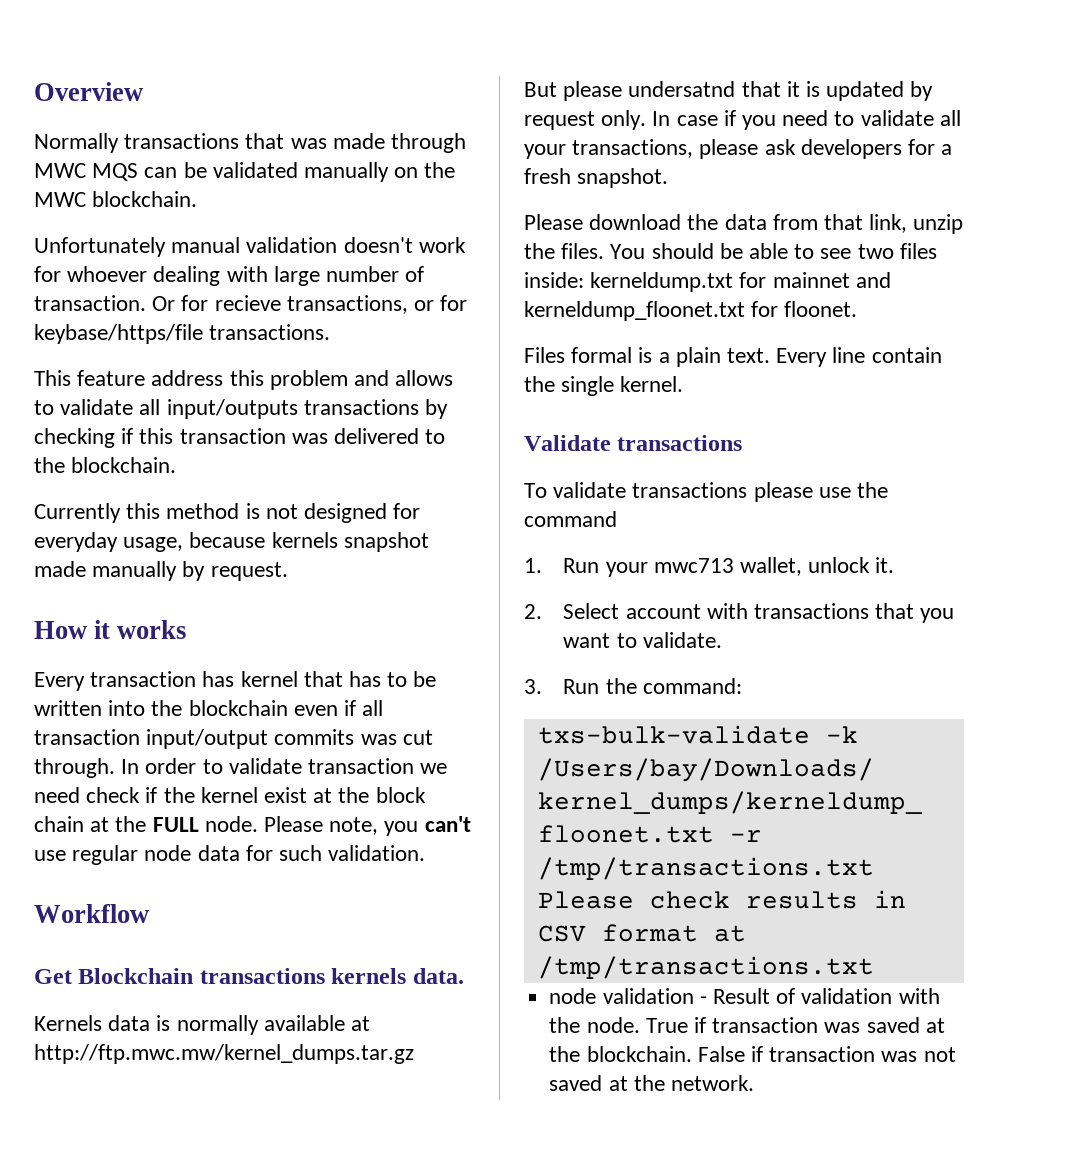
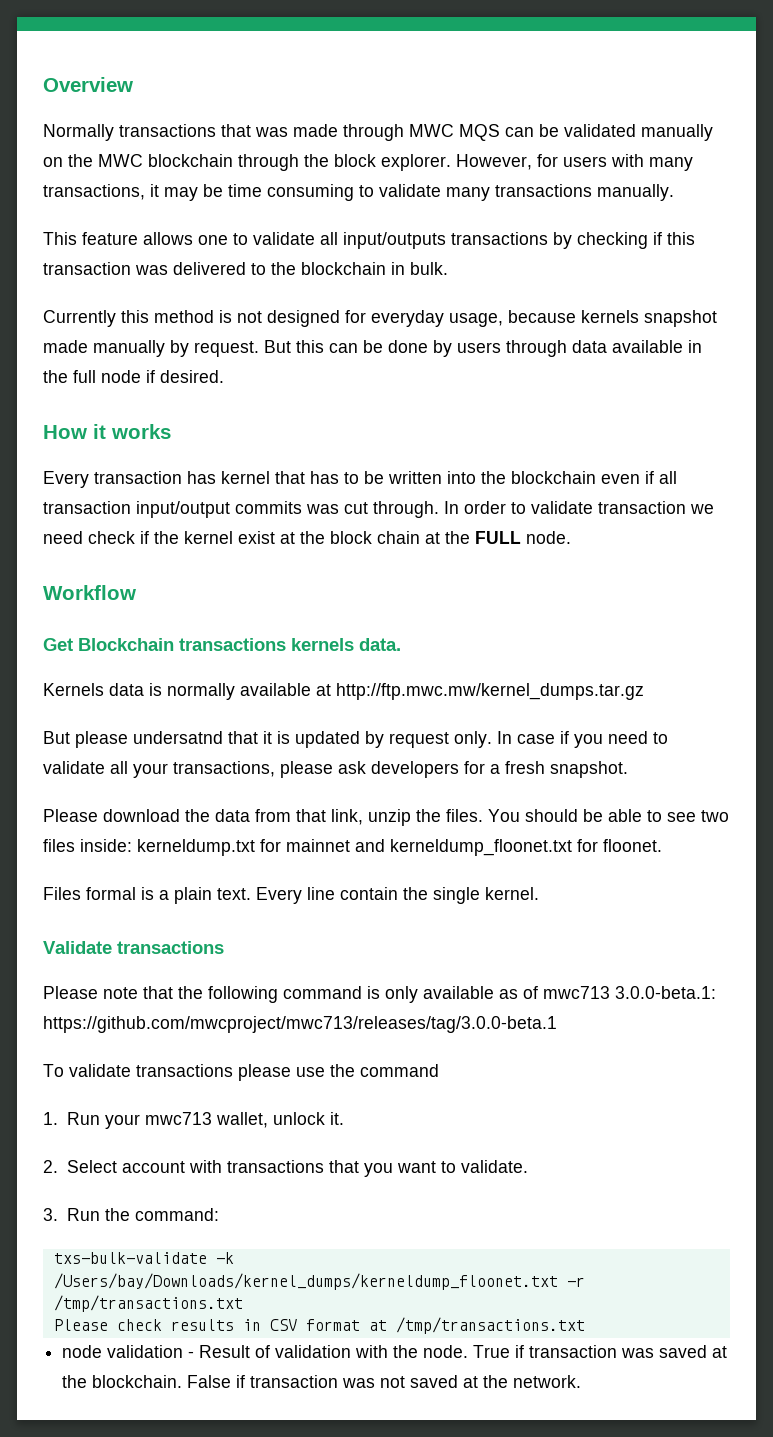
- Normally transactions that was made through MWC MQS can be validated manually on the MWC blockchain.
- Unfortunately manual validation doesn't work for whoever dealing with large number of transaction. Or for recieve transactions, or for keybase/https/file transactions.
- This feature address this problem and allows to validate all input/outputs transactions by checking if this transaction was delivered to the blockchain.
+ Normally transactions that was made through MWC MQS can be validated manually on the MWC blockchain through the block explorer. However, for users with many transactions, it may be time consuming to validate many transactions manually.
+ This feature allows one to validate all input/outputs transactions by checking if this transaction was delivered to the blockchain in bulk.
+ But this can be done by users through data available in the full node if desired.
- Please note, you can't use regular node data for such validation.
+ Please note that the following command is only available as of mwc713 3.0.0-beta.1: https://github.com/mwcproject/mwc713/releases/tag/3.0.0-beta.1

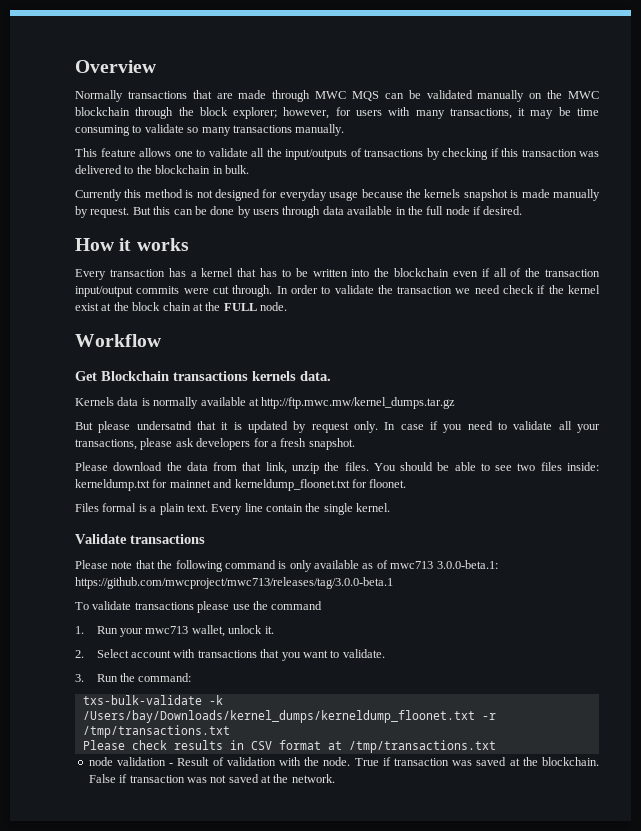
- Normally transactions that was made through MWC MQS can be validated manually on the MWC blockchain through the block explorer. However, for users with many transactions, it may be time consuming to validate many transactions manually.
+ Normally transactions that are made through MWC MQS can be validated manually on the MWC blockchain through the block explorer; however, for users with many transactions, it may be time consuming to validate so many transactions manually.
- This feature allows one to validate all input/outputs transactions by checking if this transaction was delivered to the blockchain in bulk.
+ This feature allows one to validate all the input/outputs of transactions by checking if this transaction was delivered to the blockchain in bulk.
- Currently this method is not designed for everyday usage, because kernels snapshot made manually by request.
+ Currently this method is not designed for everyday usage because the kernels snapshot is made manually by request.
- Every transaction has kernel that has to be written into the blockchain even if all transaction input/output commits was cut through.
+ Every transaction has a kernel that has to be written into the blockchain even if all of the transaction input/output commits were cut through.
- In order to validate transaction we need check if the kernel exist at the block chain at the FULL node.
+ In order to validate the transaction we need check if the kernel exist at the block chain at the FULL node.

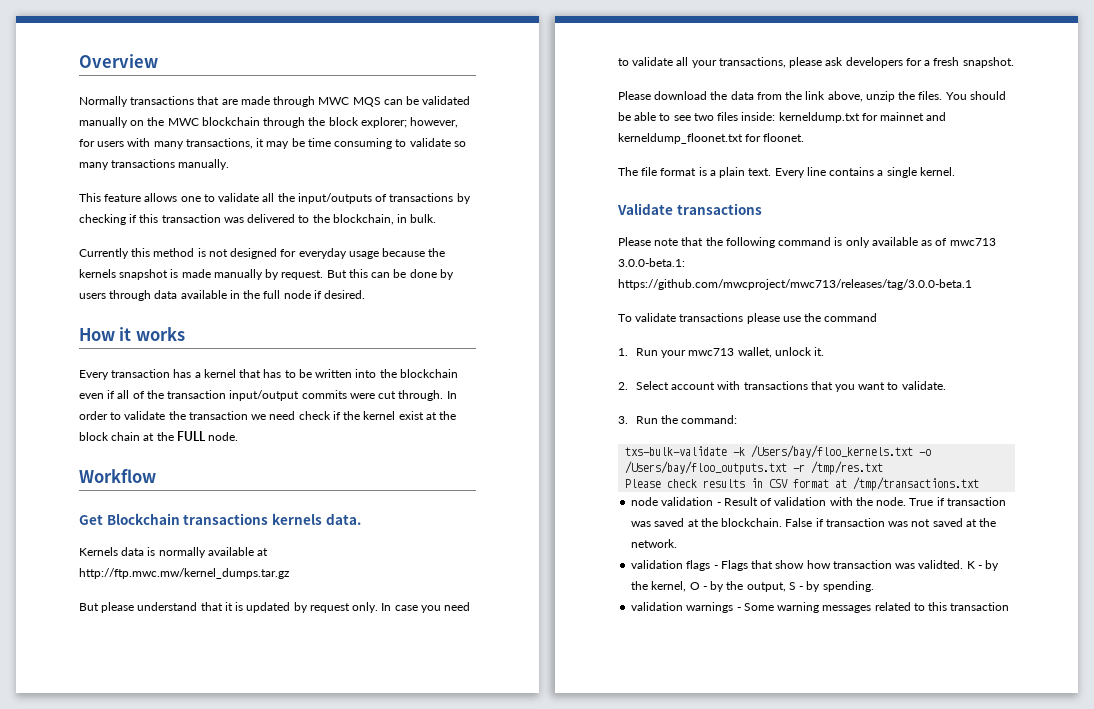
- This feature allows one to validate all the input/outputs of transactions by checking if this transaction was delivered to the blockchain in bulk.
+ This feature allows one to validate all the input/outputs of transactions by checking if this transaction was delivered to the blockchain, in bulk.
- But please undersatnd that it is updated by request only.
+ But please understand that it is updated by request only.
- In case if you need to validate all your transactions, please ask developers for a fresh snapshot.
+ In case you need to validate all your transactions, please ask developers for a fresh snapshot.
- Please download the data from that link, unzip the files.
+ Please download the data from the link above, unzip the files.
- Files formal is a plain text.
+ The file format is a plain text.
- Every line contain the single kernel.
+ Every line contains a single kernel.
- txs-bulk-validate -k /Users/bay/Downloads/kernel_dumps/kerneldump_floonet.txt -r /tmp/transactions.txt
+ txs-bulk-validate -k /Users/bay/floo_kernels.txt -o /Users/bay/floo_outputs.txt -r /tmp/res.txt
+ validation flags - Flags that show how transaction was validted. K - by the kernel, O - by the output, S - by spending.
+ validation warnings - Some warning messages related to this transaction

